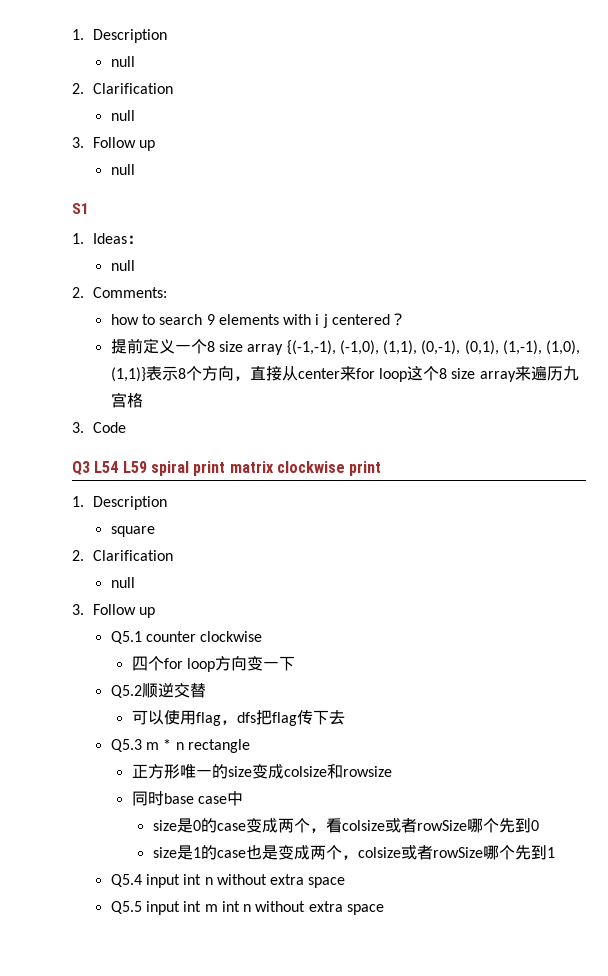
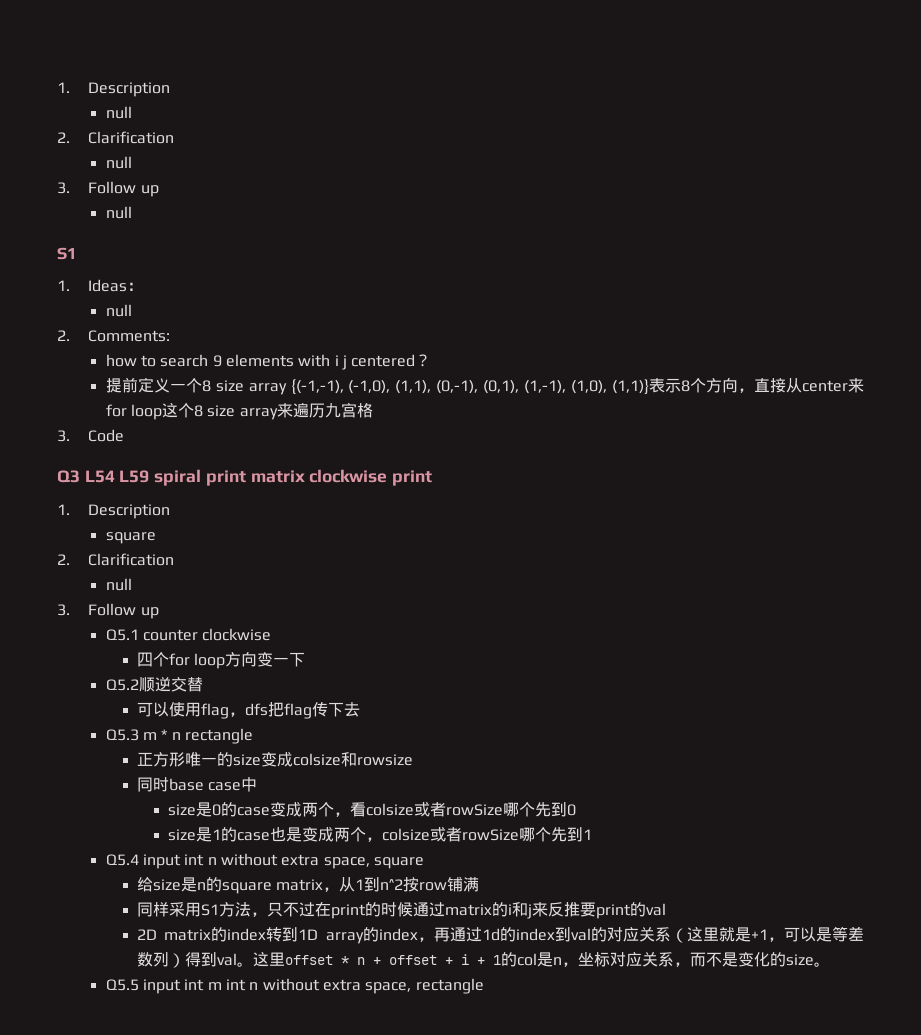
- Q5.4 input int n without extra space
+ Q5.4 input int n without extra space, square
+ 给size是n的square matrix，从1到n^2按row铺满
+ 同样采用S1方法，只不过在print的时候通过matrix的i和j来反推要print的val
+ 2D matrix的index转到1D array的index，再通过1d的index到val的对应关系（这里就是+1，可以是等差数列）得到val。这里offset * n + offset + i + 1的col是n，坐标对应关系，而不是变化的size。
- Q5.5 input int m int n without extra space
+ Q5.5 input int m int n without extra space, rectangle

